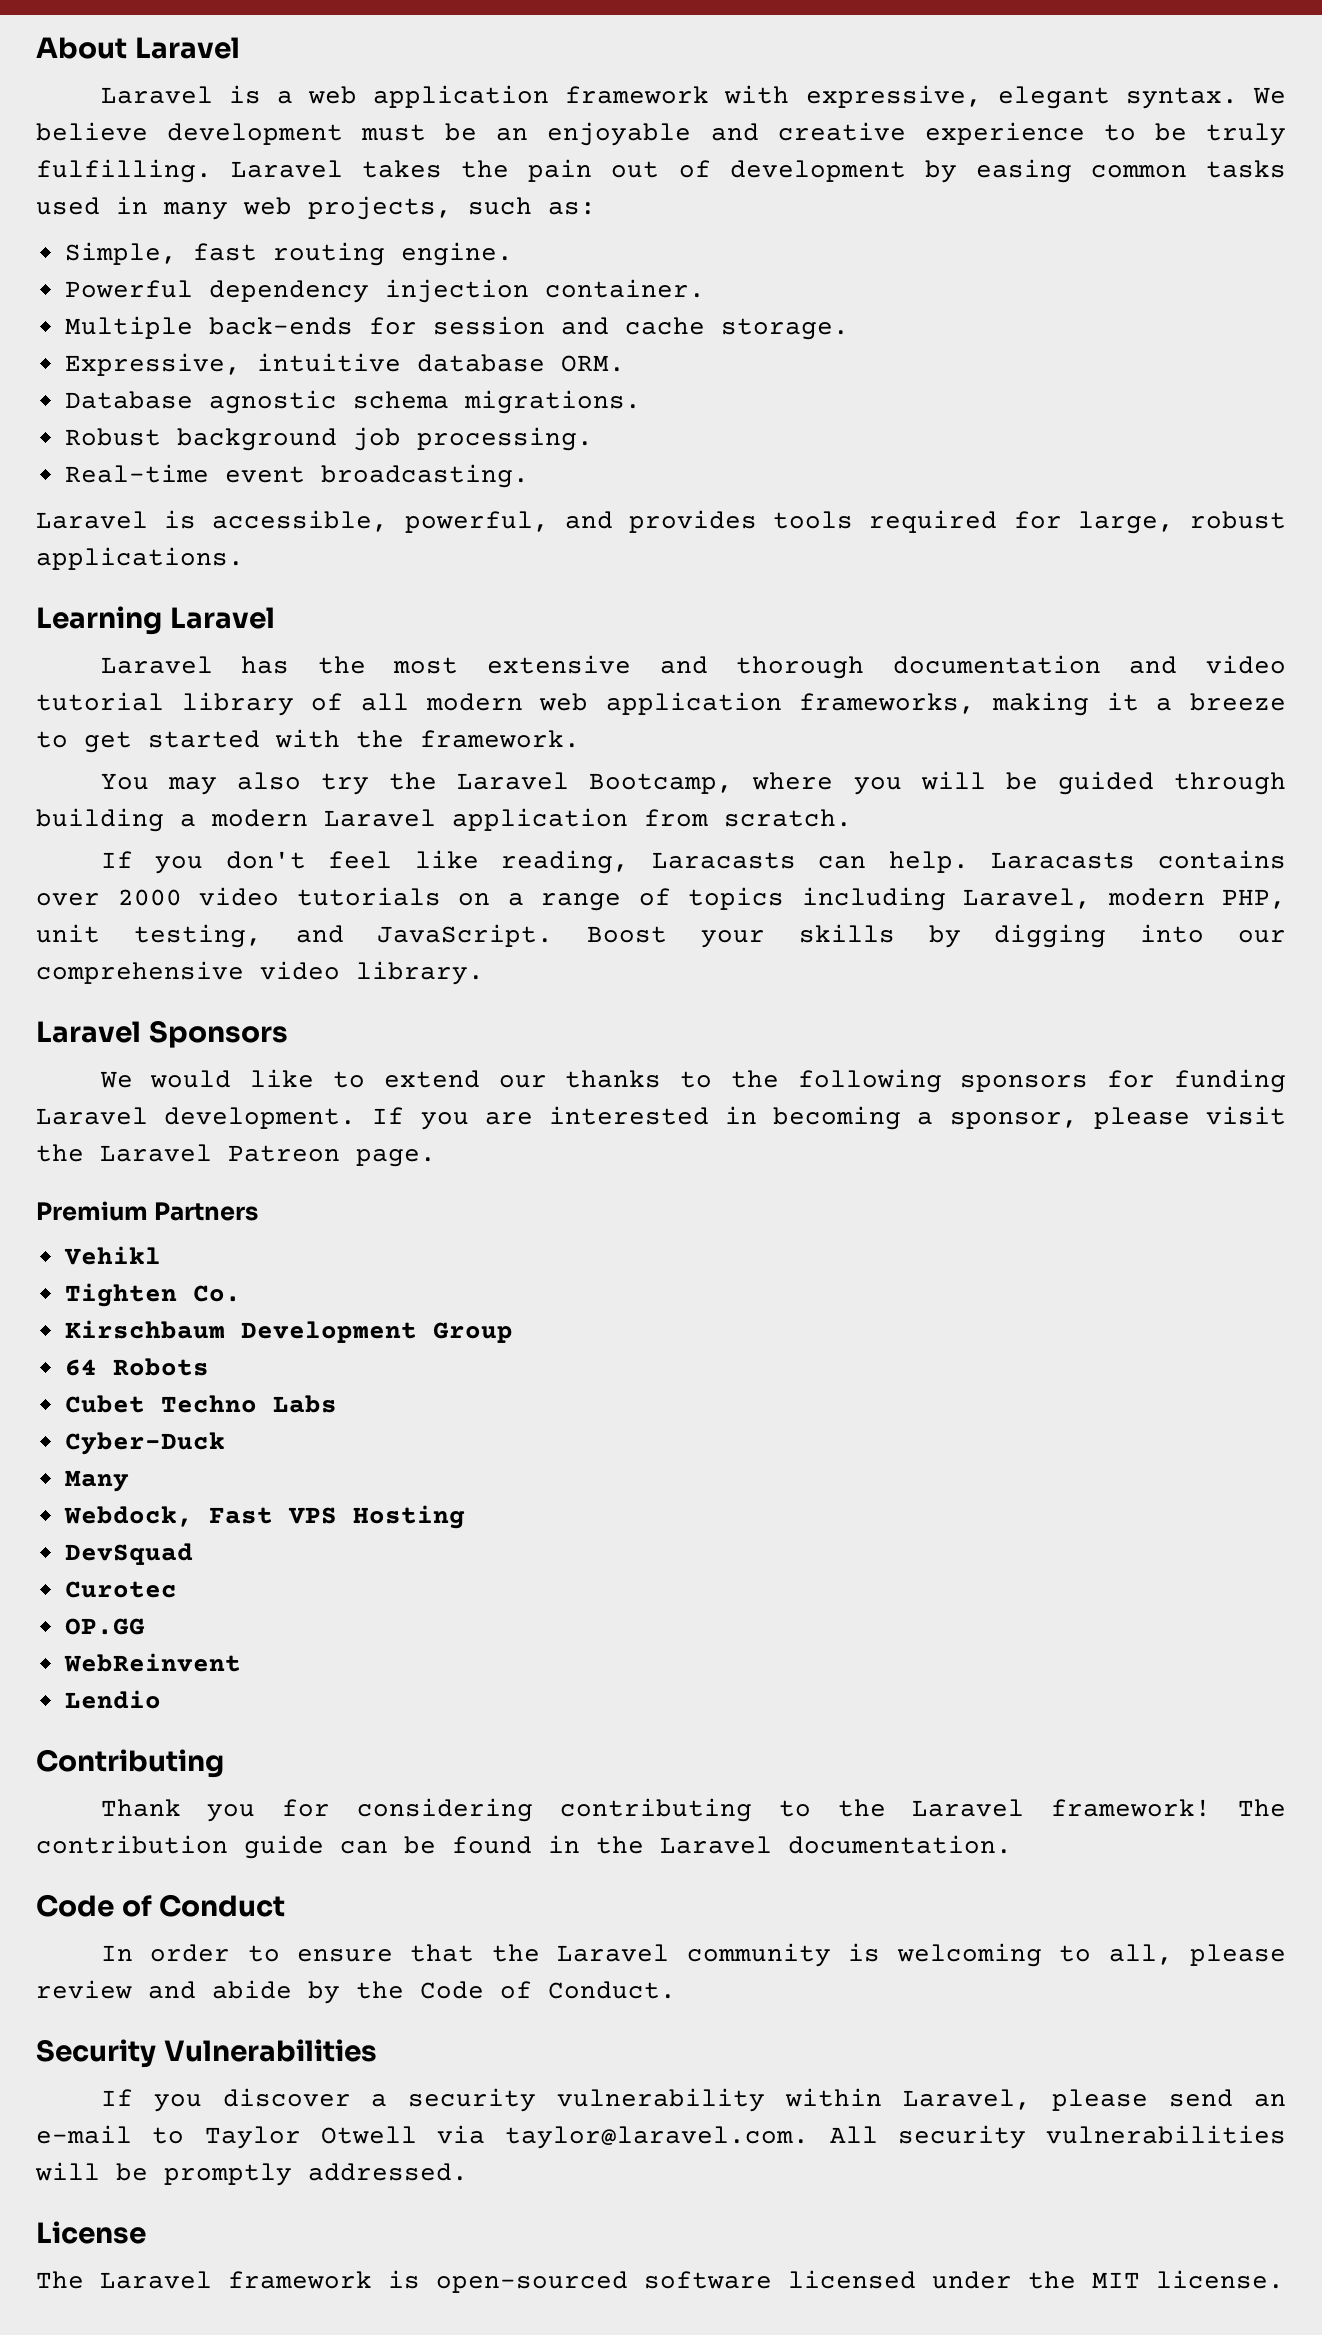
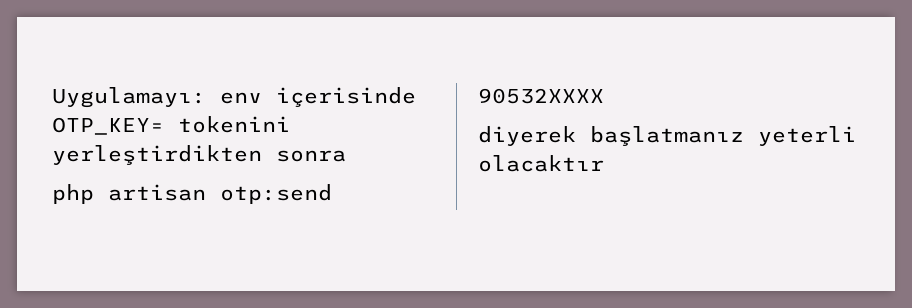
- About Laravel
- Laravel is a web application framework with expressive, elegant syntax. We believe development must be an enjoyable and creative experience to be truly fulfilling. Laravel takes the pain out of development by easing common tasks used in many web projects, such as:
- Simple, fast routing engine.
- Powerful dependency injection container.
- Multiple back-ends for session and cache storage.
- Expressive, intuitive database ORM.
- Database agnostic schema migrations.
- Robust background job processing.
- Real-time event broadcasting.
- Laravel is accessible, powerful, and provides tools required for large, robust applications.
- Learning Laravel
- Laravel has the most extensive and thorough documentation and video tutorial library of all modern web application frameworks, making it a breeze to get started with the framework.
- You may also try the Laravel Bootcamp, where you will be guided through building a modern Laravel application from scratch.
- If you don't feel like reading, Laracasts can help. Laracasts contains over 2000 video tutorials on a range of topics including Laravel, modern PHP, unit testing, and JavaScript. Boost your skills by digging into our comprehensive video library.
- Laravel Sponsors
- We would like to extend our thanks to the following sponsors for funding Laravel development. If you are interested in becoming a sponsor, please visit the Laravel Patreon page.
- Premium Partners
- Vehikl
- Tighten Co.
- Kirschbaum Development Group
- 64 Robots
- Cubet Techno Labs
- Cyber-Duck
- Many
- Webdock, Fast VPS Hosting
- DevSquad
- Curotec
- OP.GG
- WebReinvent
- Lendio
- Contributing
- Thank you for considering contributing to the Laravel framework! The contribution guide can be found in the Laravel documentation.
- Code of Conduct
- In order to ensure that the Laravel community is welcoming to all, please review and abide by the Code of Conduct.
- Security Vulnerabilities
- If you discover a security vulnerability within Laravel, please send an e-mail to Taylor Otwell via taylor@laravel.com. All security vulnerabilities will be promptly addressed.
- License
- The Laravel framework is open-sourced software licensed under the MIT license.
+ Uygulamayı: env içerisinde OTP_KEY= tokenini yerleştirdikten sonra
+ php artisan otp:send 90532XXXX
+ diyerek başlatmanız yeterli olacaktır

